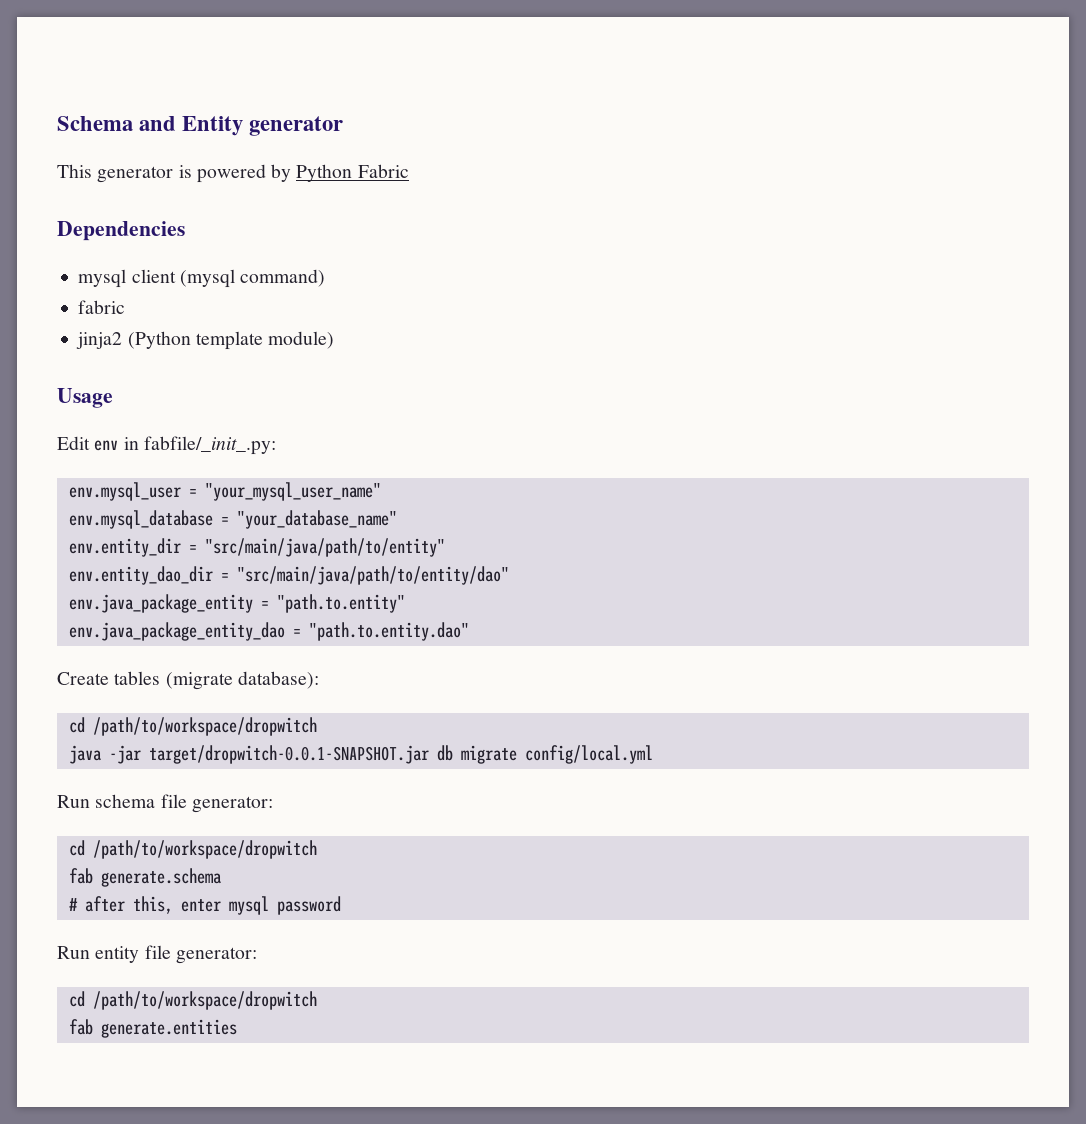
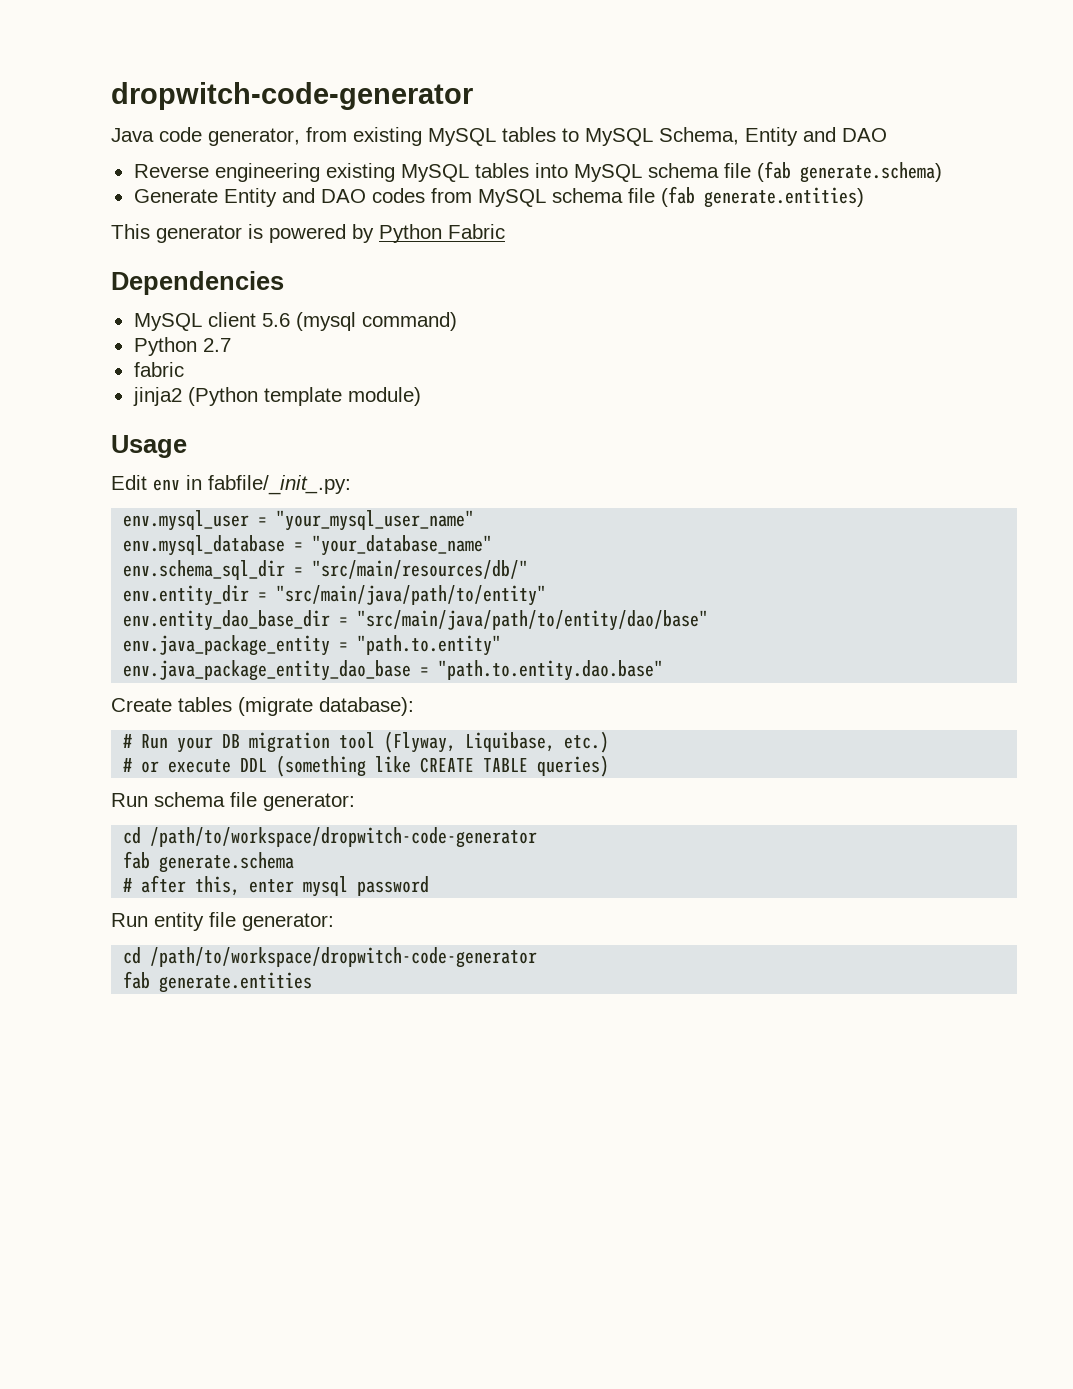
- Schema and Entity generator
+ dropwitch-code-generator
+ Java code generator, from existing MySQL tables to MySQL Schema, Entity and DAO
+ Reverse engineering existing MySQL tables into MySQL schema file (fab generate.schema)
+ Generate Entity and DAO codes from MySQL schema file (fab generate.entities)
- mysql client (mysql command)
+ MySQL client 5.6 (mysql command)
+ Python 2.7
+ env.schema_sql_dir = "src/main/resources/db/"
- env.entity_dao_dir = "src/main/java/path/to/entity/dao"
+ env.entity_dao_base_dir = "src/main/java/path/to/entity/dao/base"
- env.java_package_entity_dao = "path.to.entity.dao"
+ env.java_package_entity_dao_base = "path.to.entity.dao.base"
  Create tables (migrate database):
- cd /path/to/workspace/dropwitch
- java -jar target/dropwitch-0.0.1-SNAPSHOT.jar db migrate config/local.yml
+ # Run your DB migration tool (Flyway, Liquibase, etc.)
+ # or execute DDL (something like CREATE TABLE queries)
  Run schema file generator:
- cd /path/to/workspace/dropwitch
+ cd /path/to/workspace/dropwitch-code-generator
  Run entity file generator:
- cd /path/to/workspace/dropwitch
+ cd /path/to/workspace/dropwitch-code-generator

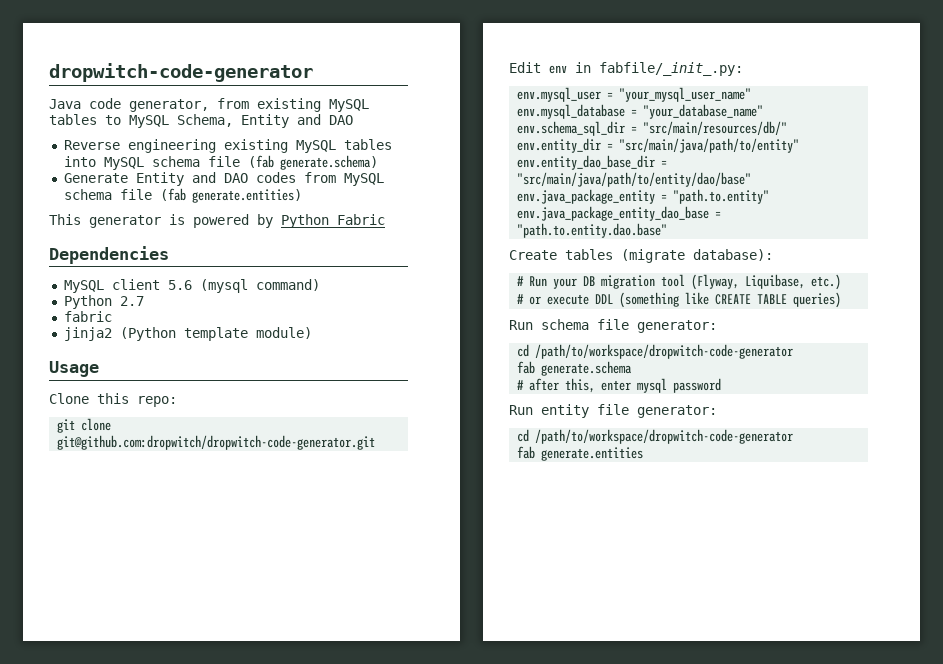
+ Clone this repo:
+ git clone git@github.com:dropwitch/dropwitch-code-generator.git

